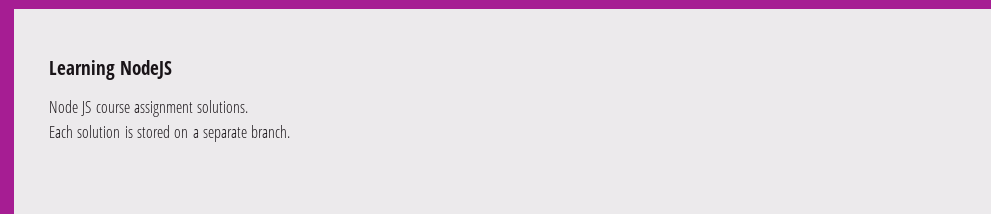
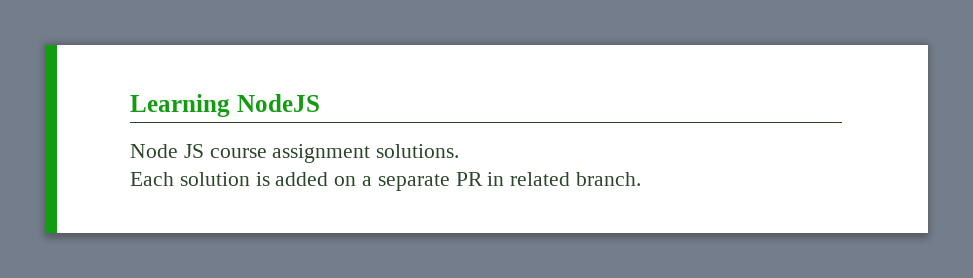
- Each solution is stored on a separate branch.
+ Each solution is added on a separate PR in related branch.

